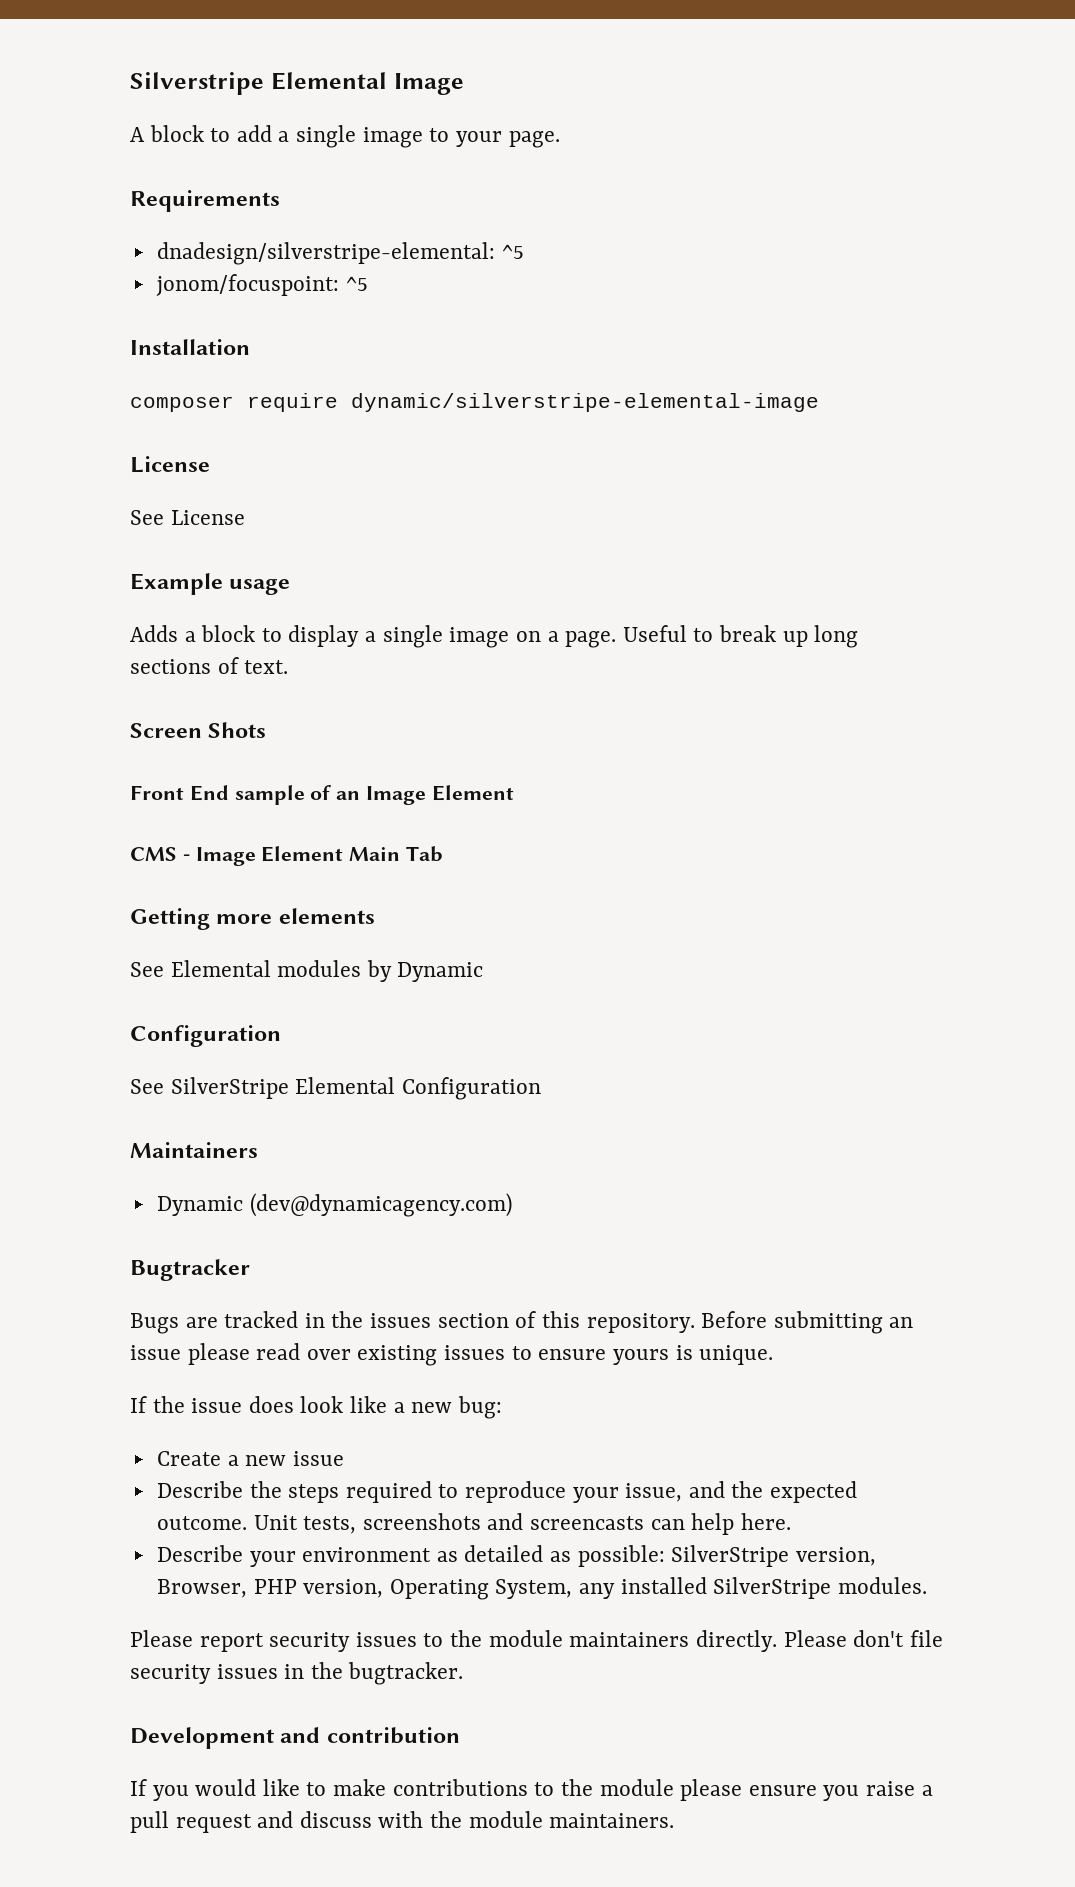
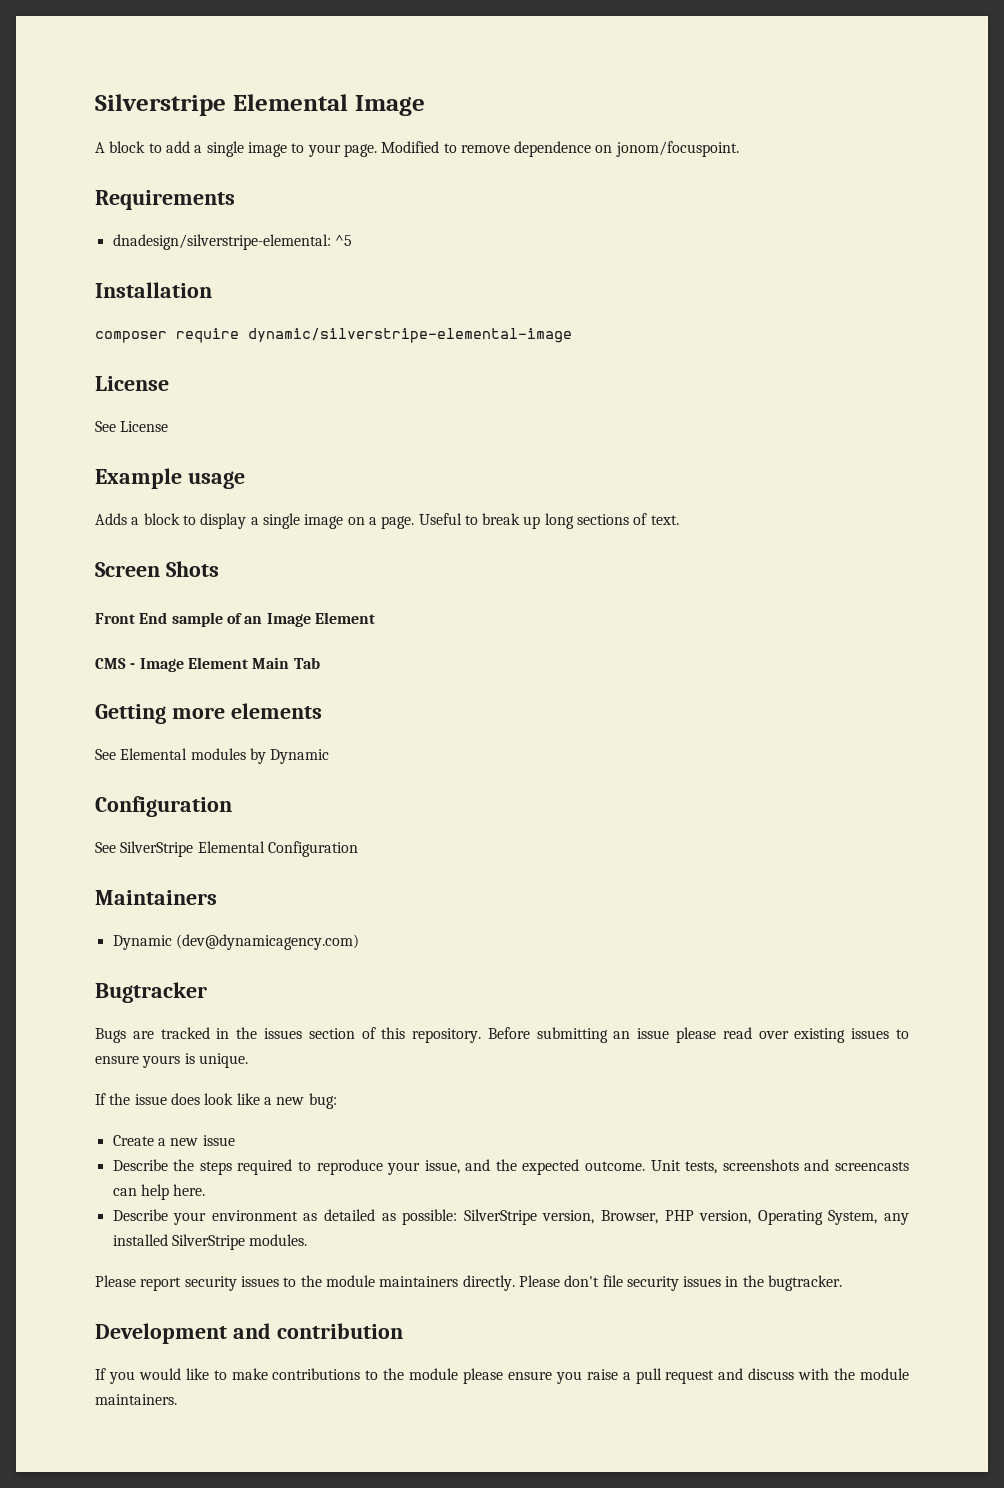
+ Modified to remove dependence on jonom/focuspoint.
- jonom/focuspoint: ^5

